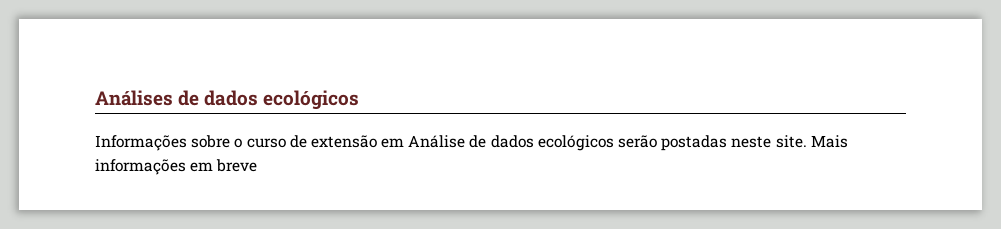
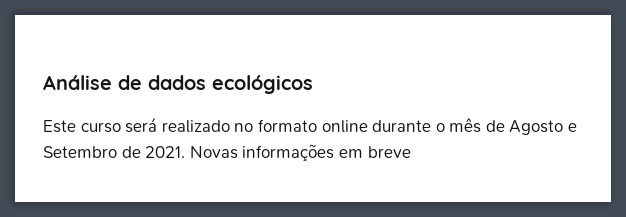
- Análises de dados ecológicos
+ Análise de dados ecológicos
- Informações sobre o curso de extensão em Análise de dados ecológicos serão postadas neste site. Mais informações em breve
+ Este curso será realizado no formato online durante o mês de Agosto e Setembro de 2021. Novas informações em breve

